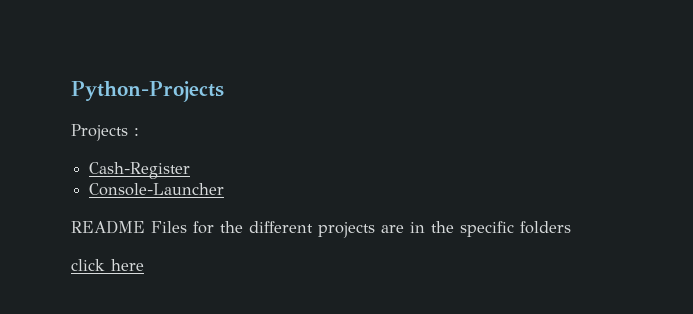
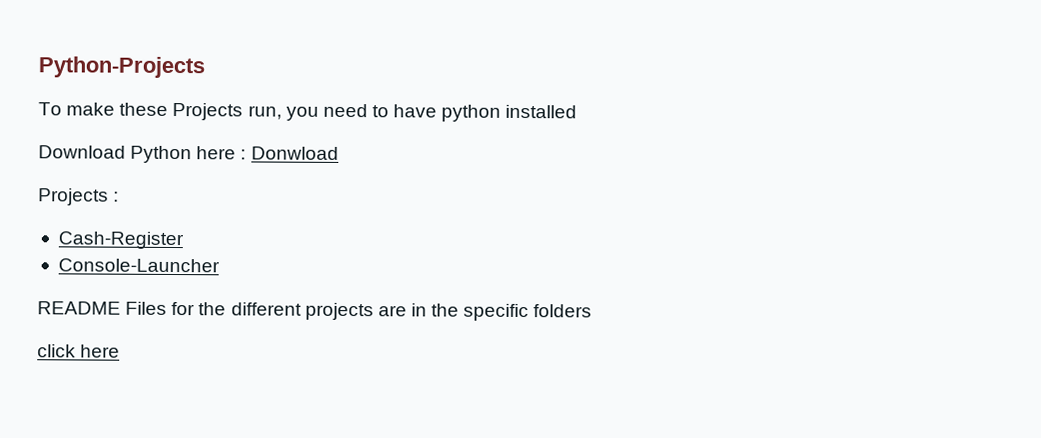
+ To make these Projects run, you need to have python installed
+ Download Python here : Donwload

